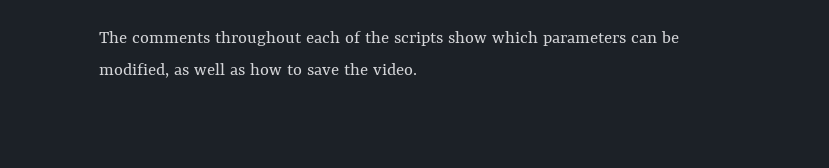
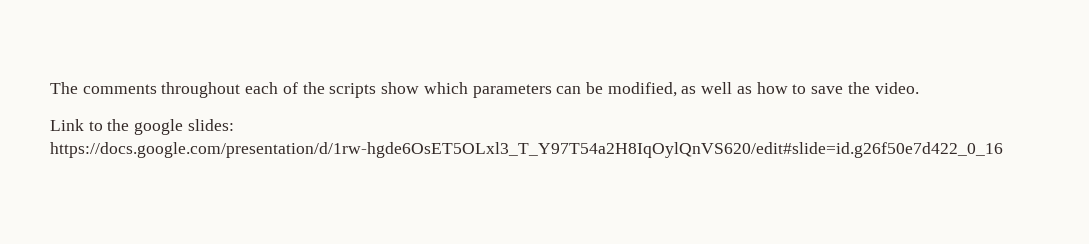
+ Link to the google slides: https://docs.google.com/presentation/d/1rw-hgde6OsET5OLxl3_T_Y97T54a2H8IqOylQnVS620/edit#slide=id.g26f50e7d422_0_16

